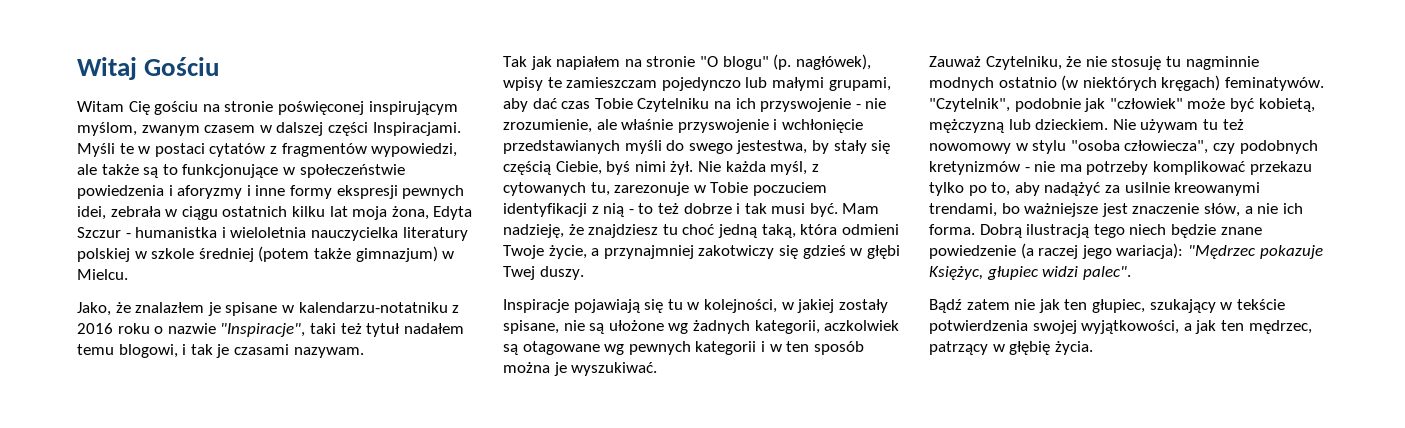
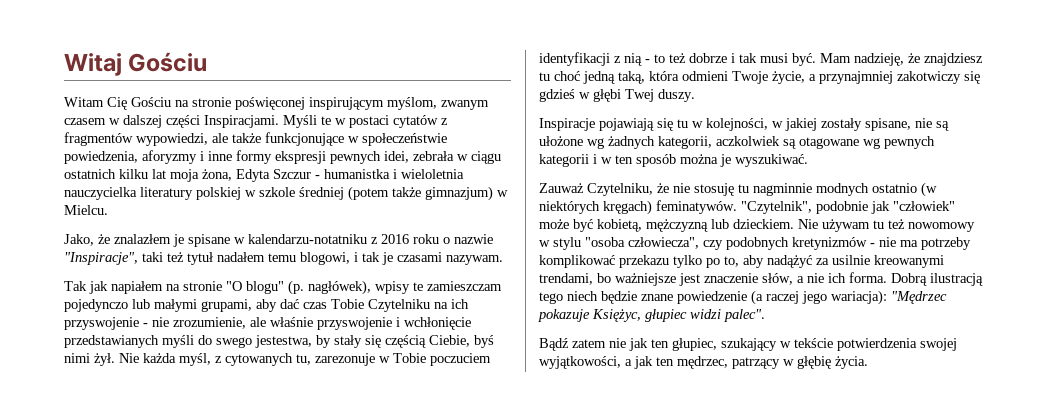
- Witam Cię gościu na stronie poświęconej inspirującym myślom, zwanym czasem w dalszej części Inspiracjami.
+ Witam Cię Gościu na stronie poświęconej inspirującym myślom, zwanym czasem w dalszej części Inspiracjami.
- Myśli te w postaci cytatów z fragmentów wypowiedzi, ale także są to funkcjonujące w społeczeństwie powiedzenia i aforyzmy i inne formy ekspresji pewnych idei, zebrała w ciągu ostatnich kilku lat moja żona, Edyta Szczur - humanistka i wieloletnia nauczycielka literatury polskiej w szkole średniej (potem także gimnazjum) w Mielcu.
+ Myśli te w postaci cytatów z fragmentów wypowiedzi, ale także funkcjonujące w społeczeństwie powiedzenia, aforyzmy i inne formy ekspresji pewnych idei, zebrała w ciągu ostatnich kilku lat moja żona, Edyta Szczur - humanistka i wieloletnia nauczycielka literatury polskiej w szkole średniej (potem także gimnazjum) w Mielcu.

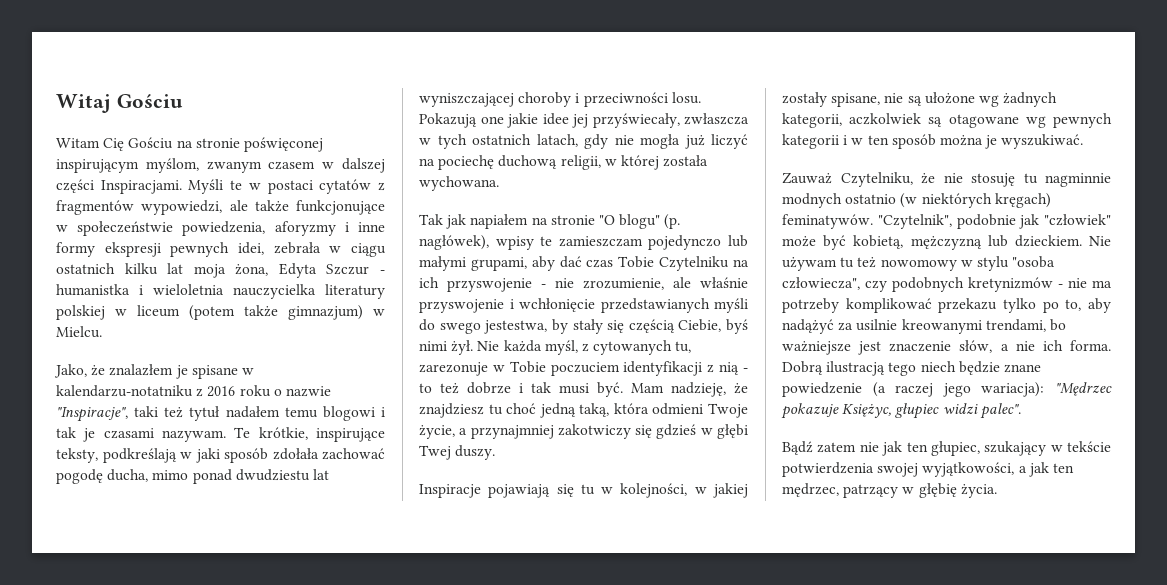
- Myśli te w postaci cytatów z fragmentów wypowiedzi, ale także funkcjonujące w społeczeństwie powiedzenia, aforyzmy i inne formy ekspresji pewnych idei, zebrała w ciągu ostatnich kilku lat moja żona, Edyta Szczur - humanistka i wieloletnia nauczycielka literatury polskiej w szkole średniej (potem także gimnazjum) w Mielcu.
+ Myśli te w postaci cytatów z fragmentów wypowiedzi, ale także funkcjonujące w społeczeństwie powiedzenia, aforyzmy i inne formy ekspresji pewnych idei, zebrała w ciągu ostatnich kilku lat moja żona, Edyta Szczur - humanistka i wieloletnia nauczycielka literatury polskiej w liceum (potem także gimnazjum) w Mielcu.
- Jako, że znalazłem je spisane w kalendarzu-notatniku z 2016 roku o nazwie "Inspiracje", taki też tytuł nadałem temu blogowi, i tak je czasami nazywam.
+ Jako, że znalazłem je spisane w kalendarzu-notatniku z 2016 roku o nazwie "Inspiracje", taki też tytuł nadałem temu blogowi i tak je czasami nazywam. Te krótkie, inspirujące teksty, podkreślają w jaki sposób zdołała zachować pogodę ducha, mimo ponad dwudziestu lat wyniszczającej choroby i przeciwności losu. Pokazują one jakie idee jej przyświecały, zwłaszcza w tych ostatnich latach, gdy nie mogła już liczyć na pociechę duchową religii, w której została wychowana.

